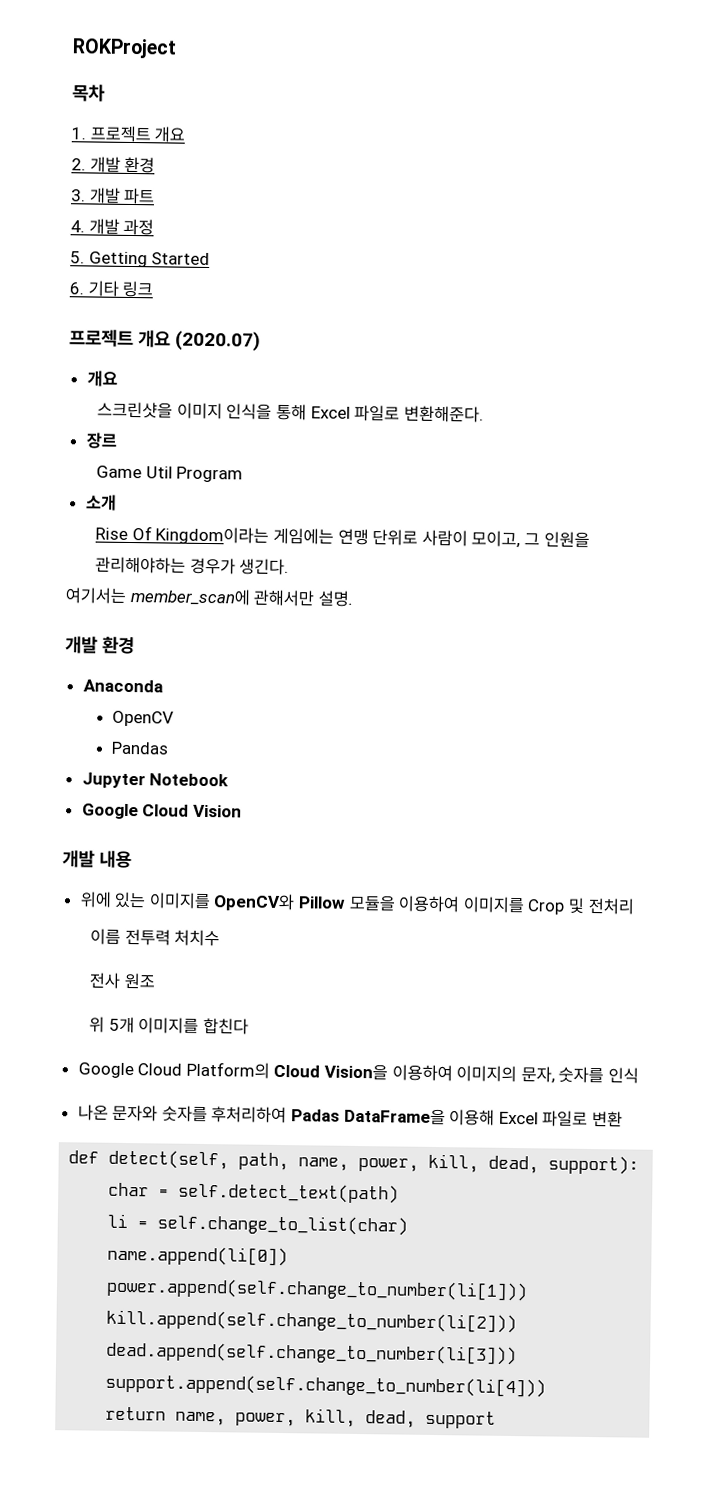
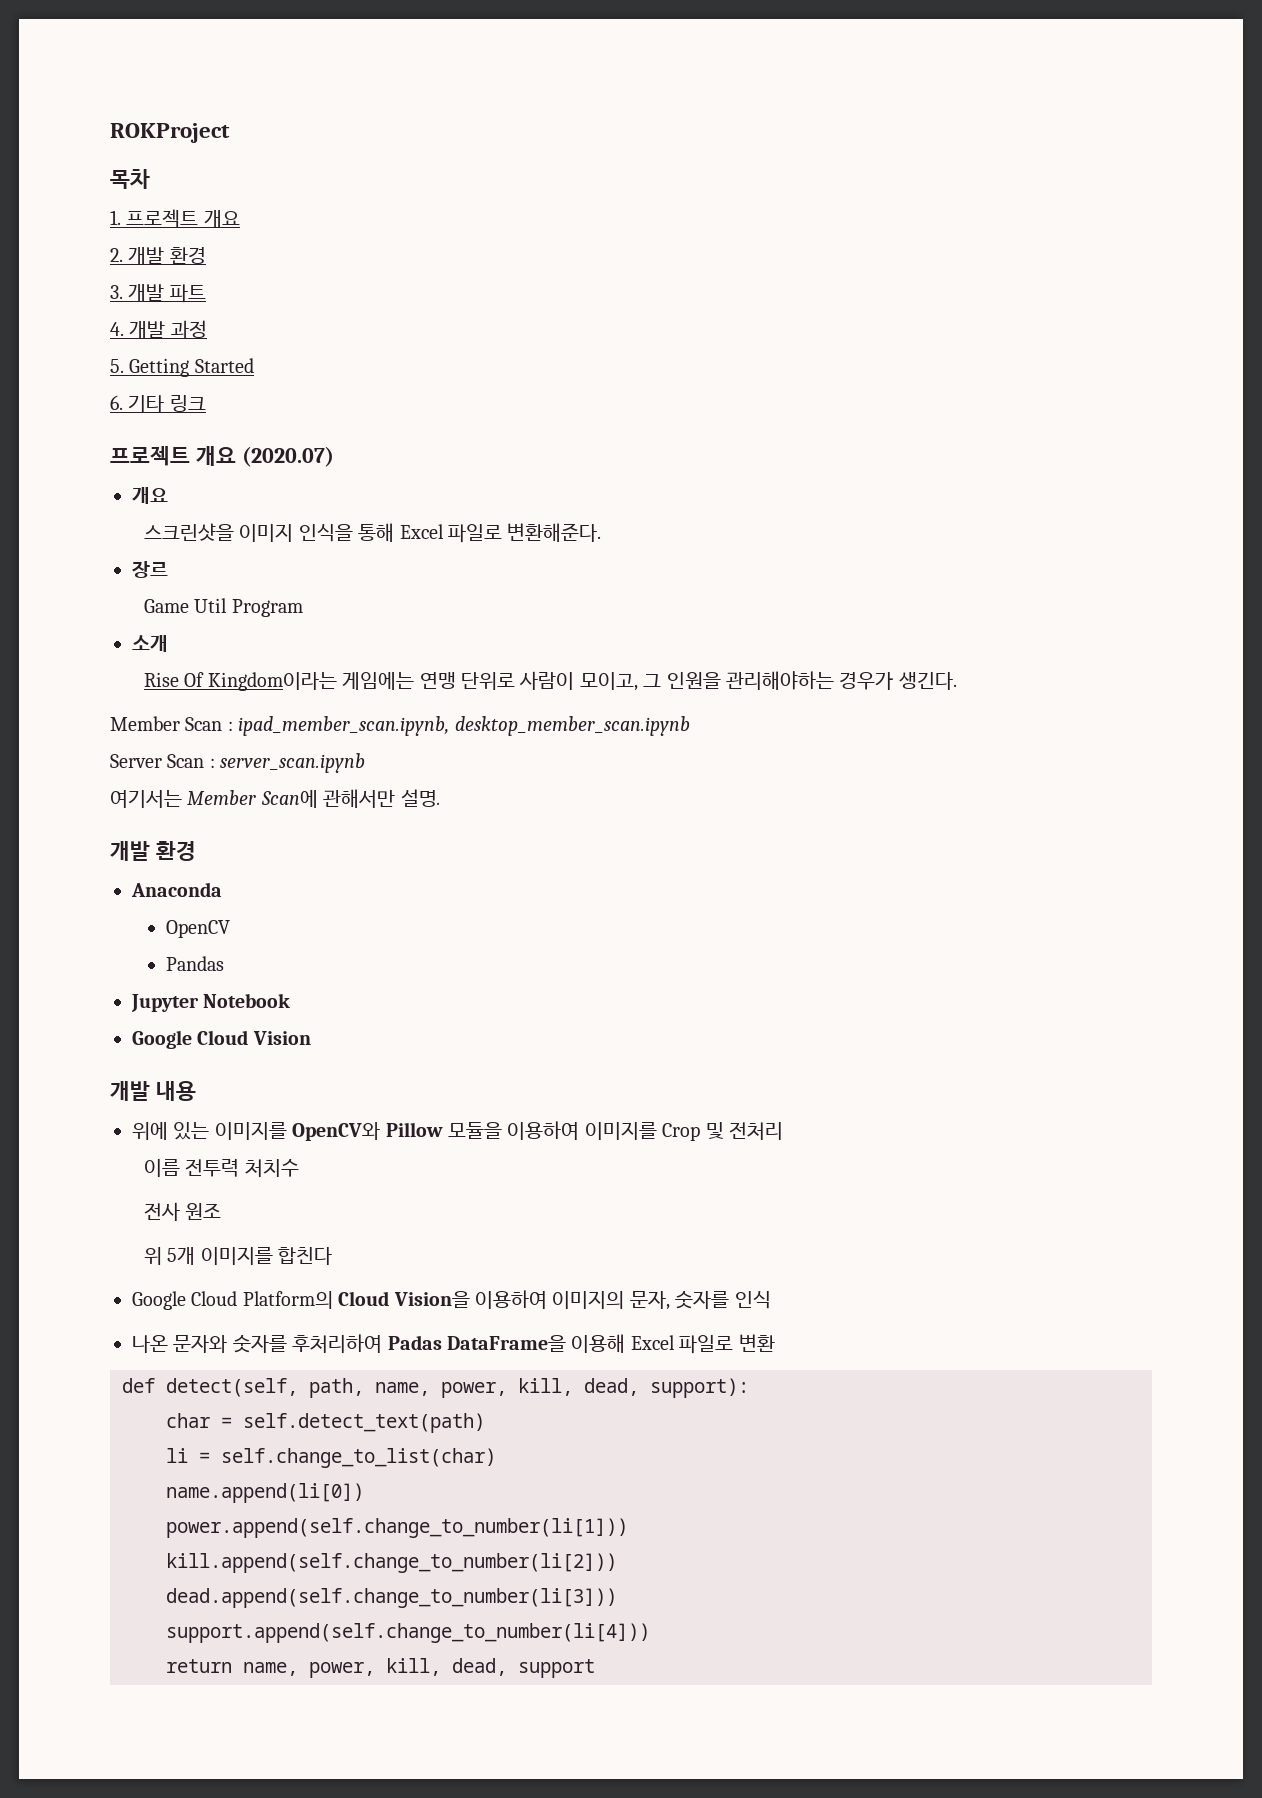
+ Member Scan : ipad_member_scan.ipynb, desktop_member_scan.ipynb
+ Server Scan : server_scan.ipynb
- 여기서는 member_scan에 관해서만 설명.
+ 여기서는 Member Scan에 관해서만 설명.

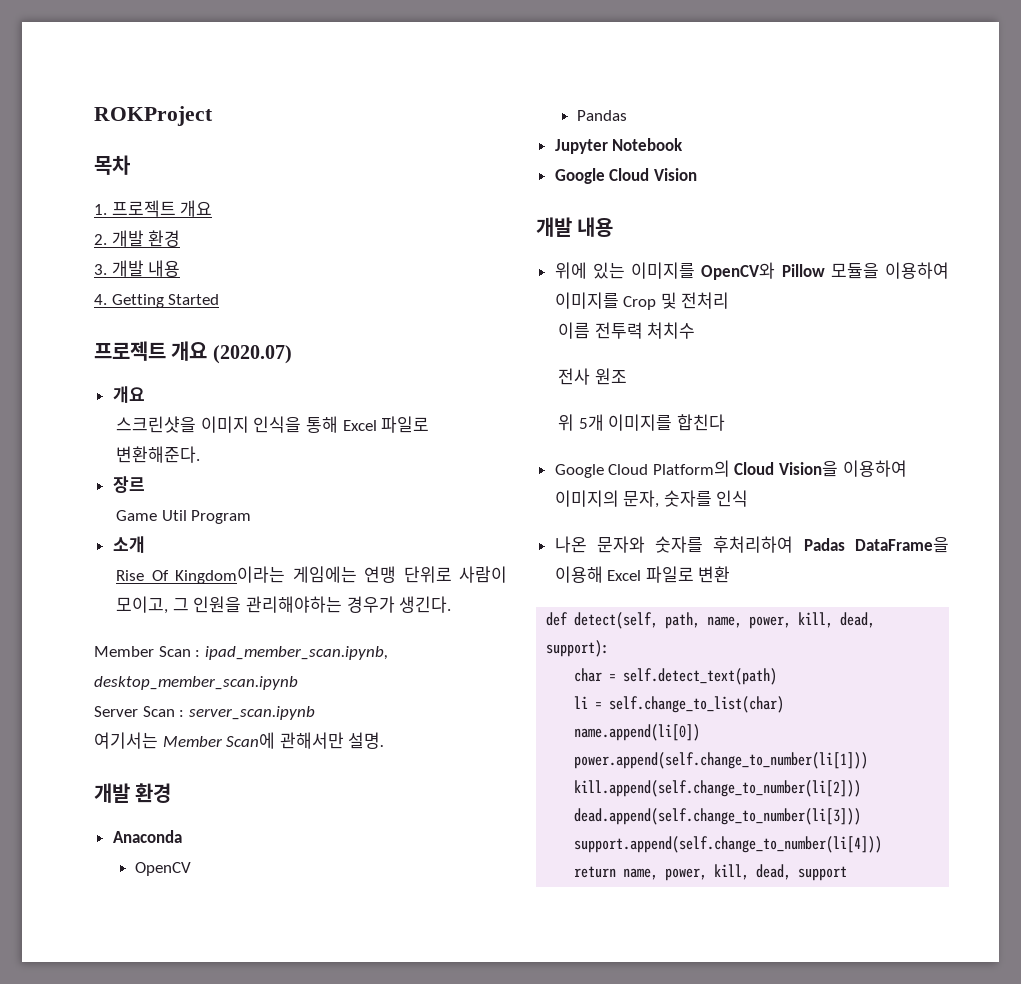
- 3. 개발 파트
+ 3. 개발 내용
- 4. 개발 과정
- 5. Getting Started
+ 4. Getting Started
- 6. 기타 링크

